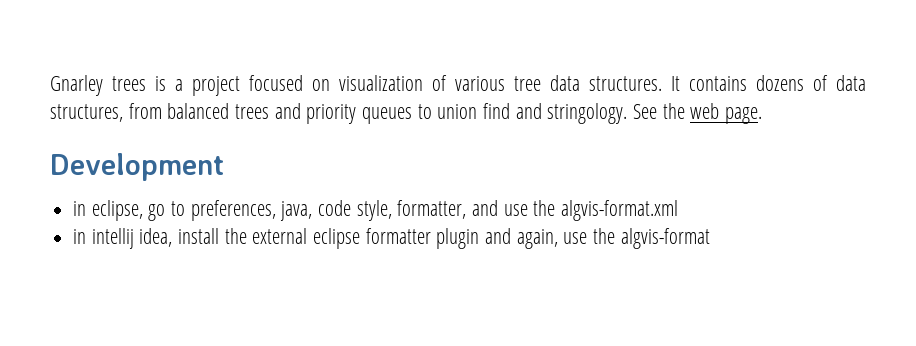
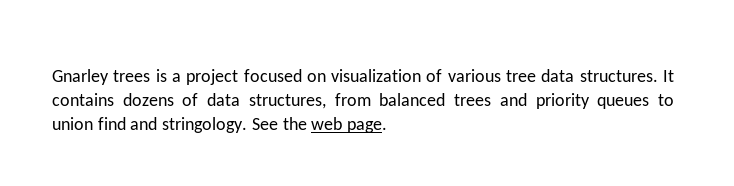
- Development
- in eclipse, go to preferences, java, code style, formatter, and use the algvis-format.xml
- in intellij idea, install the external eclipse formatter plugin and again, use the algvis-format

